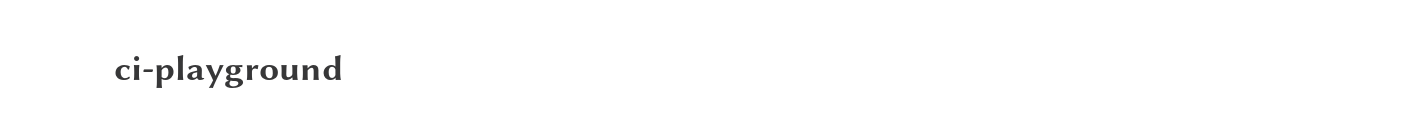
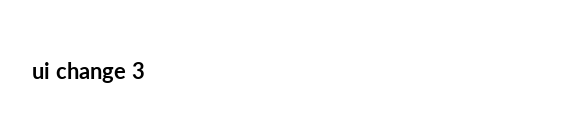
- ci-playground
+ ui change 3

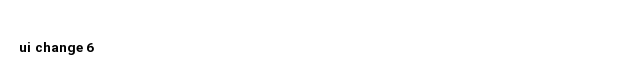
- ui change 3
+ ui change 6

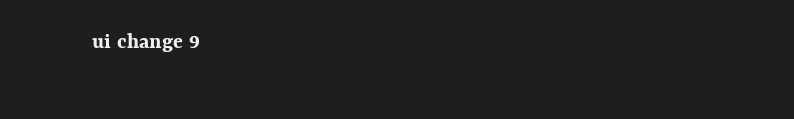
- ui change 6
+ ui change 9

